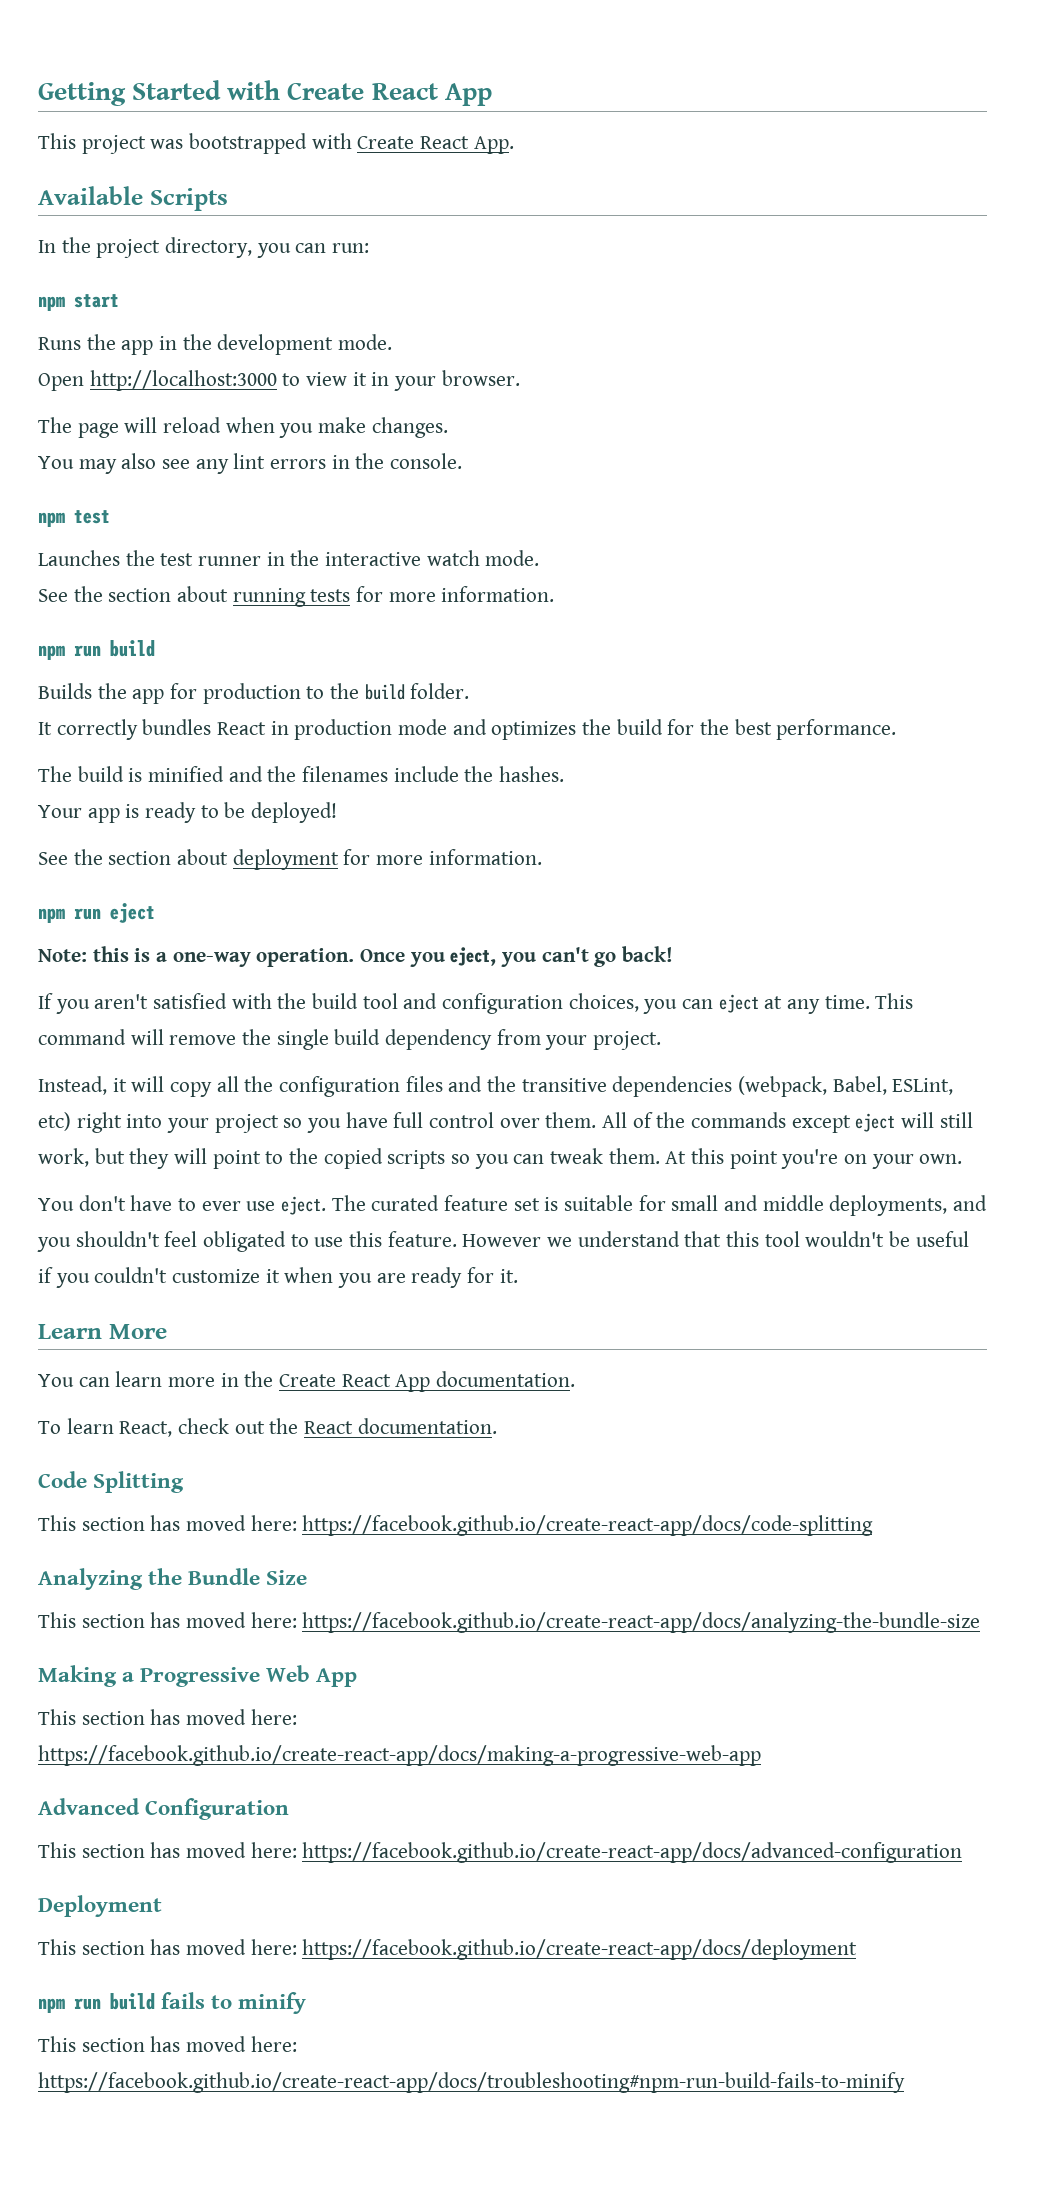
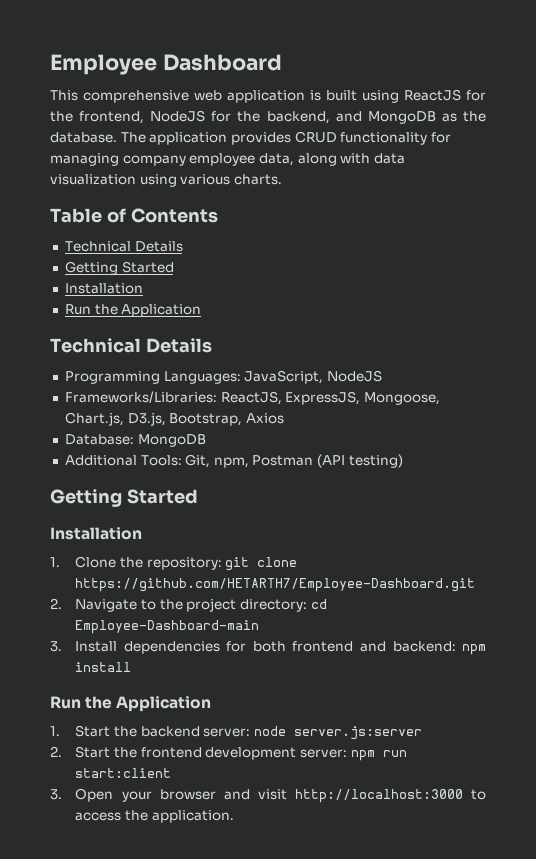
- Getting Started with Create React App
- This project was bootstrapped with Create React App.
- Available Scripts
- In the project directory, you can run:
- npm start
- Runs the app in the development mode.
- Open http://localhost:3000 to view it in your browser.
- The page will reload when you make changes.
- You may also see any lint errors in the console.
- npm test
- Launches the test runner in the interactive watch mode.
- See the section about running tests for more information.
- npm run build
- Builds the app for production to the build folder.
- It correctly bundles React in production mode and optimizes the build for the best performance.
- The build is minified and the filenames include the hashes.
- Your app is ready to be deployed!
- See the section about deployment for more information.
- npm run eject
- Note: this is a one-way operation. Once you eject, you can't go back!
- If you aren't satisfied with the build tool and configuration choices, you can eject at any time. This command will remove the single build dependency from your project.
- Instead, it will copy all the configuration files and the transitive dependencies (webpack, Babel, ESLint, etc) right into your project so you have full control over them. All of the commands except eject will still work, but they will point to the copied scripts so you can tweak them. At this point you're on your own.
- You don't have to ever use eject. The curated feature set is suitable for small and middle deployments, and you shouldn't feel obligated to use this feature. However we understand that this tool wouldn't be useful if you couldn't customize it when you are ready for it.
- Learn More
- You can learn more in the Create React App documentation.
- To learn React, check out the React documentation.
- Code Splitting
- This section has moved here: https://facebook.github.io/create-react-app/docs/code-splitting
- Analyzing the Bundle Size
- This section has moved here: https://facebook.github.io/create-react-app/docs/analyzing-the-bundle-size
- Making a Progressive Web App
- This section has moved here: https://facebook.github.io/create-react-app/docs/making-a-progressive-web-app
- Advanced Configuration
- This section has moved here: https://facebook.github.io/create-react-app/docs/advanced-configuration
- Deployment
- This section has moved here: https://facebook.github.io/create-react-app/docs/deployment
- npm run build fails to minify
- This section has moved here: https://facebook.github.io/create-react-app/docs/troubleshooting#npm-run-build-fails-to-minify
+ Employee Dashboard
+ This comprehensive web application is built using ReactJS for the frontend, NodeJS for the backend, and MongoDB as the database. The application provides CRUD functionality for managing company employee data, along with data visualization using various charts.
+ Table of Contents
+ Technical Details
+ Getting Started
+ Installation
+ Run the Application
+ Technical Details
+ Programming Languages: JavaScript, NodeJS
+ Frameworks/Libraries: ReactJS, ExpressJS, Mongoose, Chart.js, D3.js, Bootstrap, Axios
+ Database: MongoDB
+ Additional Tools: Git, npm, Postman (API testing)
+ Getting Started
+ Installation
+ 1. Clone the repository: git clone https://github.com/HETARTH7/Employee-Dashboard.git
+ 2. Navigate to the project directory: cd Employee-Dashboard-main
+ 3. Install dependencies for both frontend and backend: npm install
+ Run the Application
+ 1. Start the backend server: node server.js:server
+ 2. Start the frontend development server: npm run start:client
+ 3. Open your browser and visit http://localhost:3000 to access the application.

